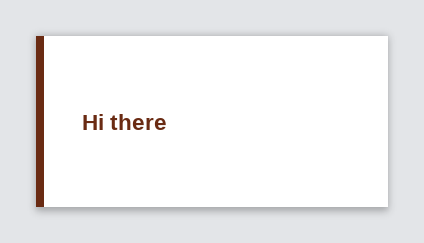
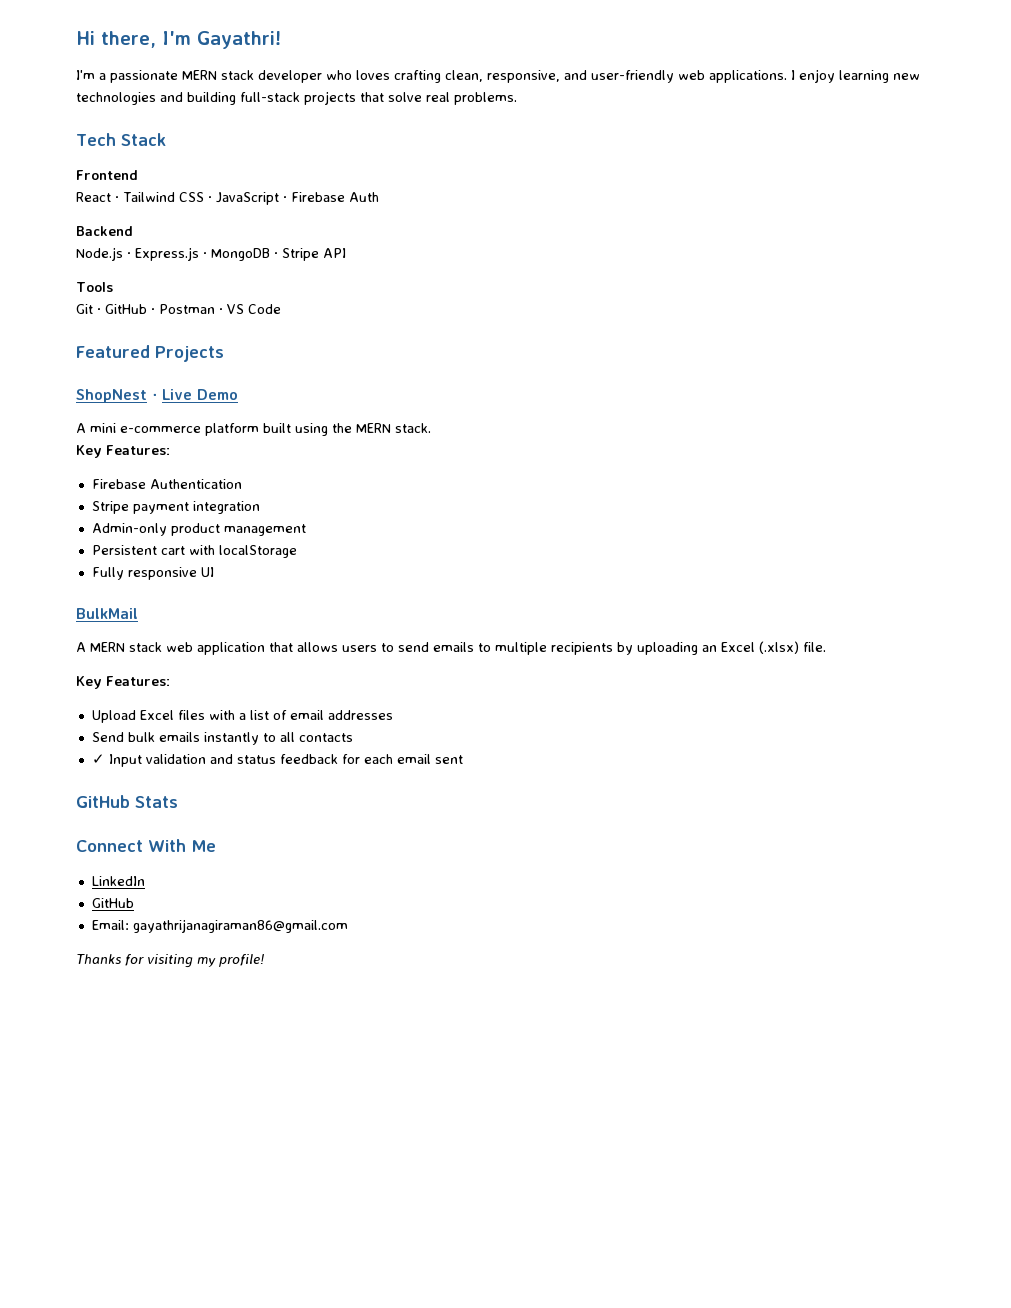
- Hi there
+ Hi there, I'm Gayathri!
+ I'm a passionate MERN stack developer who loves crafting clean, responsive, and user-friendly web applications. I enjoy learning new technologies and building full-stack projects that solve real problems.
+ Tech Stack
+ Frontend
+ React · Tailwind CSS · JavaScript · Firebase Auth
+ Backend
+ Node.js · Express.js · MongoDB · Stripe API
+ Tools
+ Git · GitHub · Postman · VS Code
+ Featured Projects
+ ShopNest · Live Demo
+ A mini e-commerce platform built using the MERN stack.
+ Key Features:
+ Firebase Authentication
+ Stripe payment integration
+ Admin-only product management
+ Persistent cart with localStorage
+ Fully responsive UI
+ BulkMail
+ A MERN stack web application that allows users to send emails to multiple recipients by uploading an Excel (.xlsx) file.
+ Key Features:
+ Upload Excel files with a list of email addresses
+ Send bulk emails instantly to all contacts
+ ✓ Input validation and status feedback for each email sent
+ GitHub Stats
+ Connect With Me
+ LinkedIn
+ GitHub
+ Email: gayathrijanagiraman86@gmail.com
+ Thanks for visiting my profile!

